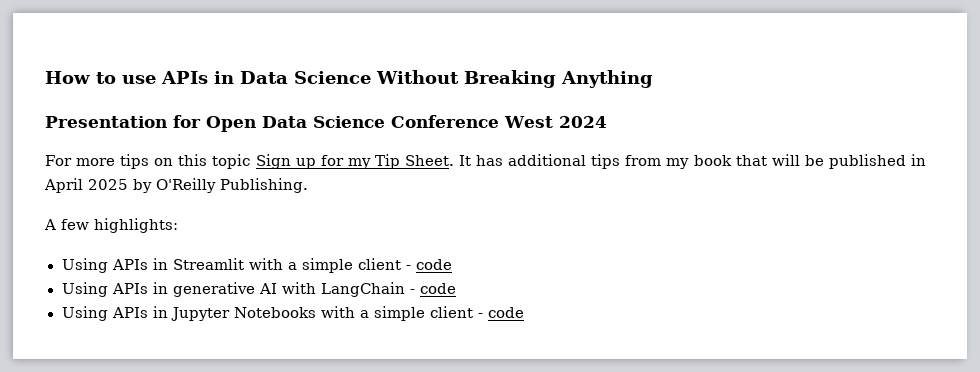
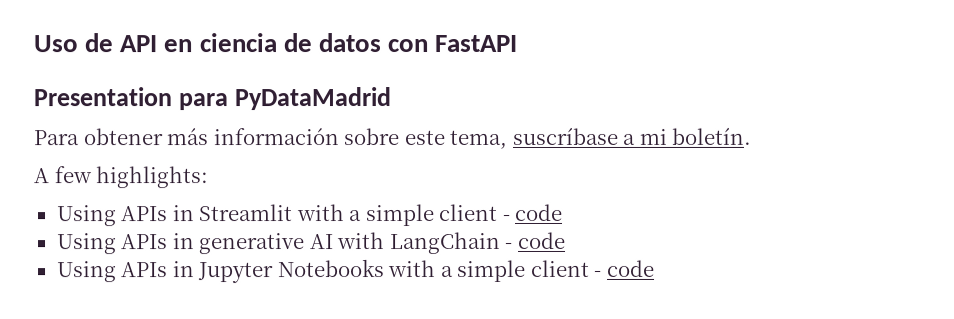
- How to use APIs in Data Science Without Breaking Anything
- Presentation for Open Data Science Conference West 2024
- For more tips on this topic Sign up for my Tip Sheet. It has additional tips from my book that will be published in April 2025 by O'Reilly Publishing.
+ Uso de API en ciencia de datos con FastAPI
+ Presentation para PyDataMadrid
+ Para obtener más información sobre este tema, suscríbase a mi boletín.

